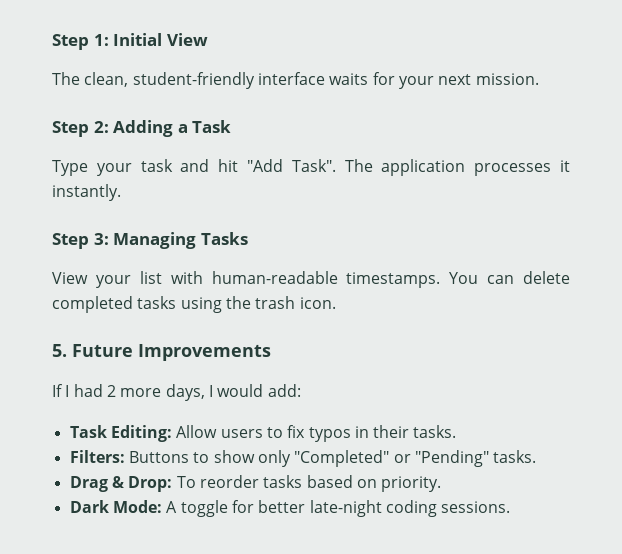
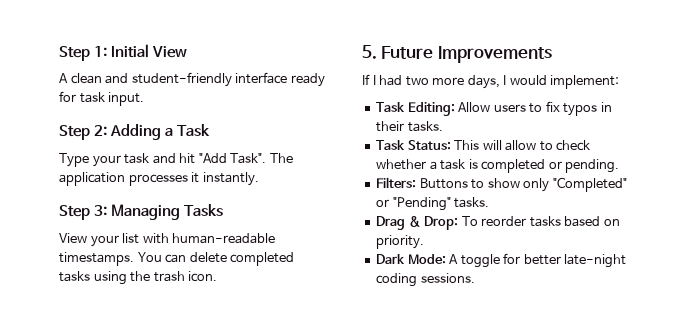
- The clean, student-friendly interface waits for your next mission.
+ A clean and student-friendly interface ready for task input.
- If I had 2 more days, I would add:
+ If I had two more days, I would implement:
+ Task Status: This will allow to check whether a task is completed or pending.

